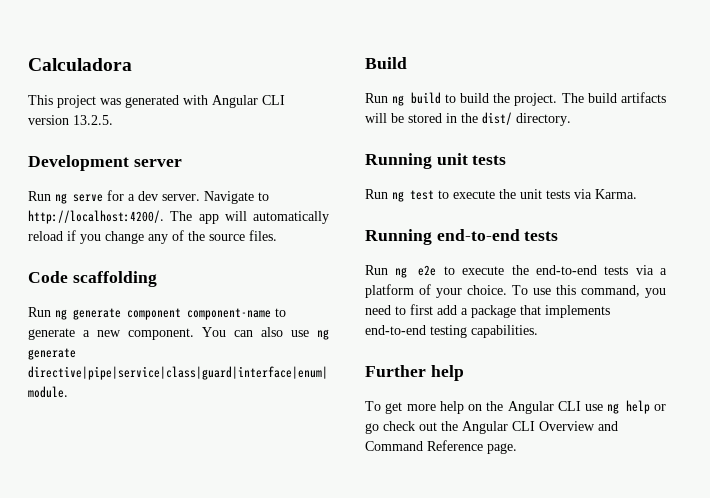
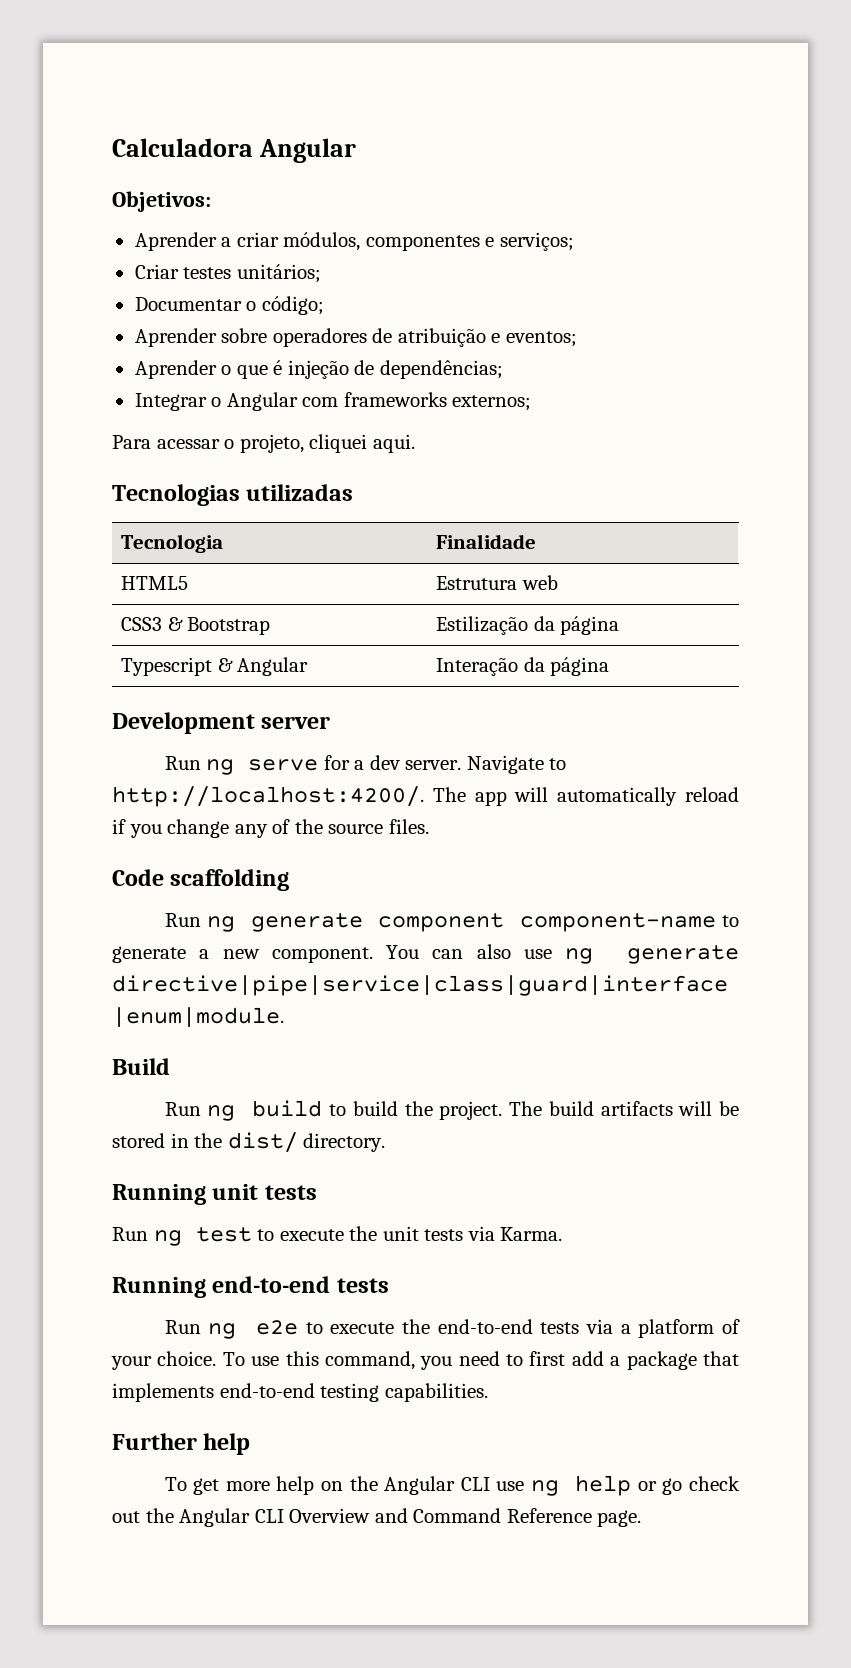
- Calculadora
- This project was generated with Angular CLI version 13.2.5.
+ Calculadora Angular
+ Objetivos:
+ Aprender a criar módulos, componentes e serviços;
+ Criar testes unitários;
+ Documentar o código;
+ Aprender sobre operadores de atribuição e eventos;
+ Aprender o que é injeção de dependências;
+ Integrar o Angular com frameworks externos;
+ Para acessar o projeto, cliquei aqui.
+ Tecnologias utilizadas
+ Tecnologia | Finalidade
+ HTML5 | Estrutura web
+ CSS3 & Bootstrap | Estilização da página
+ Typescript & Angular | Interação da página

